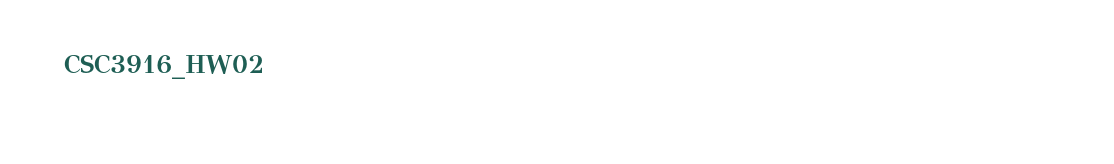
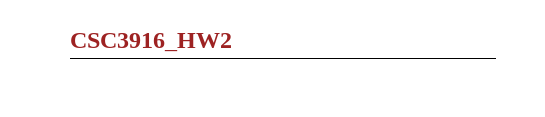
- CSC3916_HW02
+ CSC3916_HW2

